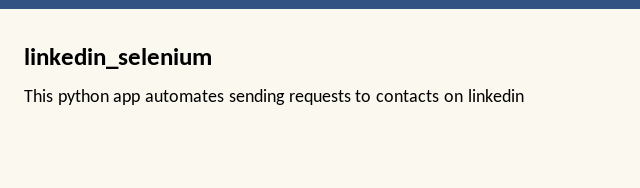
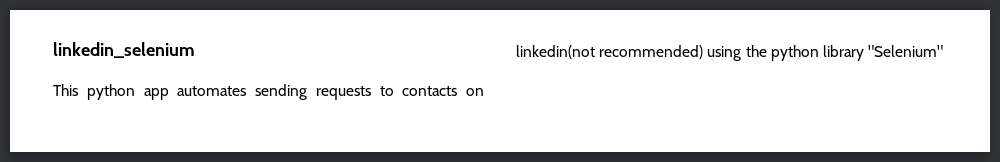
- This python app automates sending requests to contacts on linkedin
+ This python app automates sending requests to contacts on linkedin(not recommended) using the python library "Selenium"

